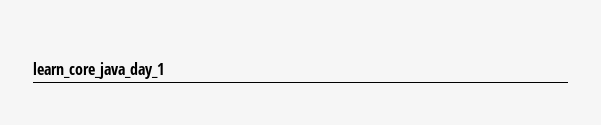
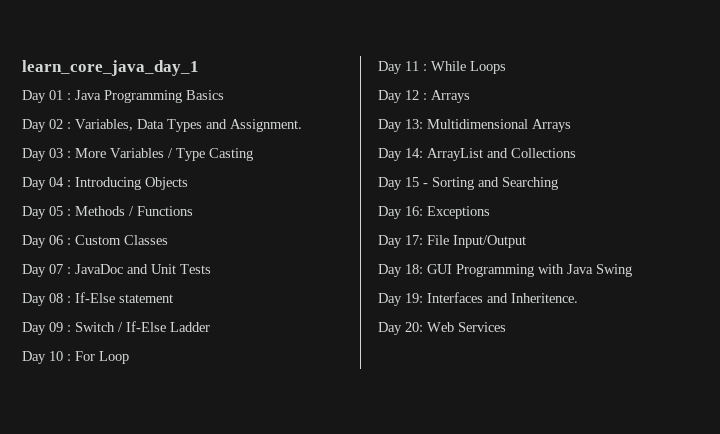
+ Day 01 : Java Programming Basics
+ Day 02 : Variables, Data Types and Assignment.
+ Day 03 : More Variables / Type Casting
+ Day 04 : Introducing Objects
+ Day 05 : Methods / Functions
+ Day 06 : Custom Classes
+ Day 07 : JavaDoc and Unit Tests
+ Day 08 : If-Else statement
+ Day 09 : Switch / If-Else Ladder
+ Day 10 : For Loop
+ Day 11 : While Loops
+ Day 12 : Arrays
+ Day 13: Multidimensional Arrays
+ Day 14: ArrayList and Collections
+ Day 15 - Sorting and Searching
+ Day 16: Exceptions
+ Day 17: File Input/Output
+ Day 18: GUI Programming with Java Swing
+ Day 19: Interfaces and Inheritence.
+ Day 20: Web Services

